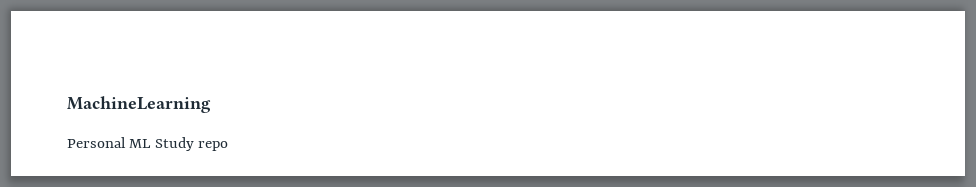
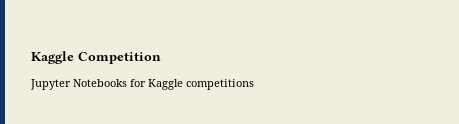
- MachineLearning
- Personal ML Study repo
+ Kaggle Competition
+ Jupyter Notebooks for Kaggle competitions

